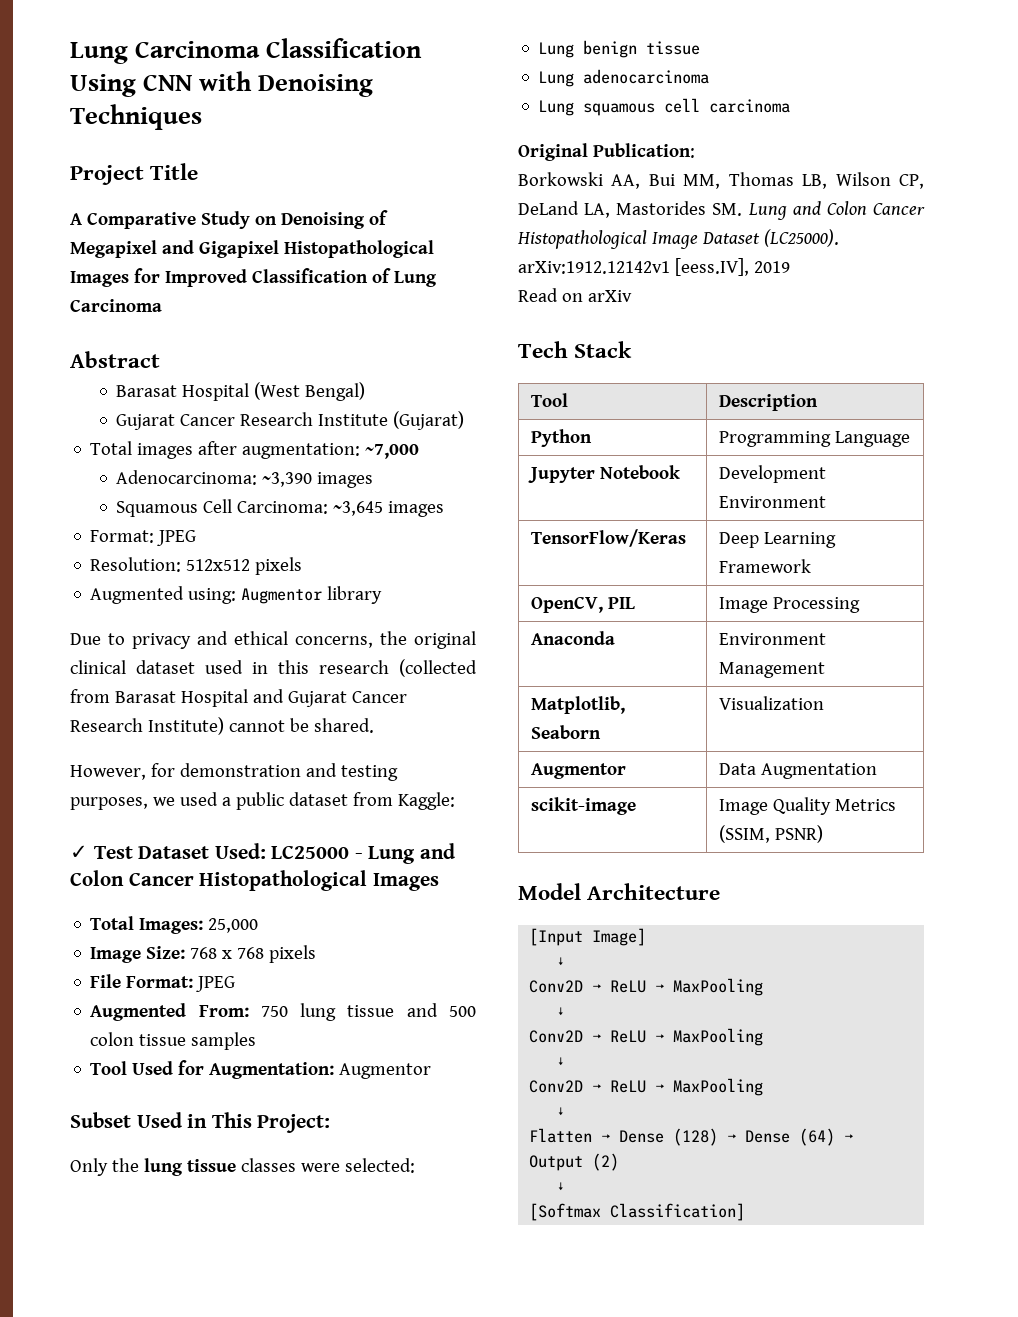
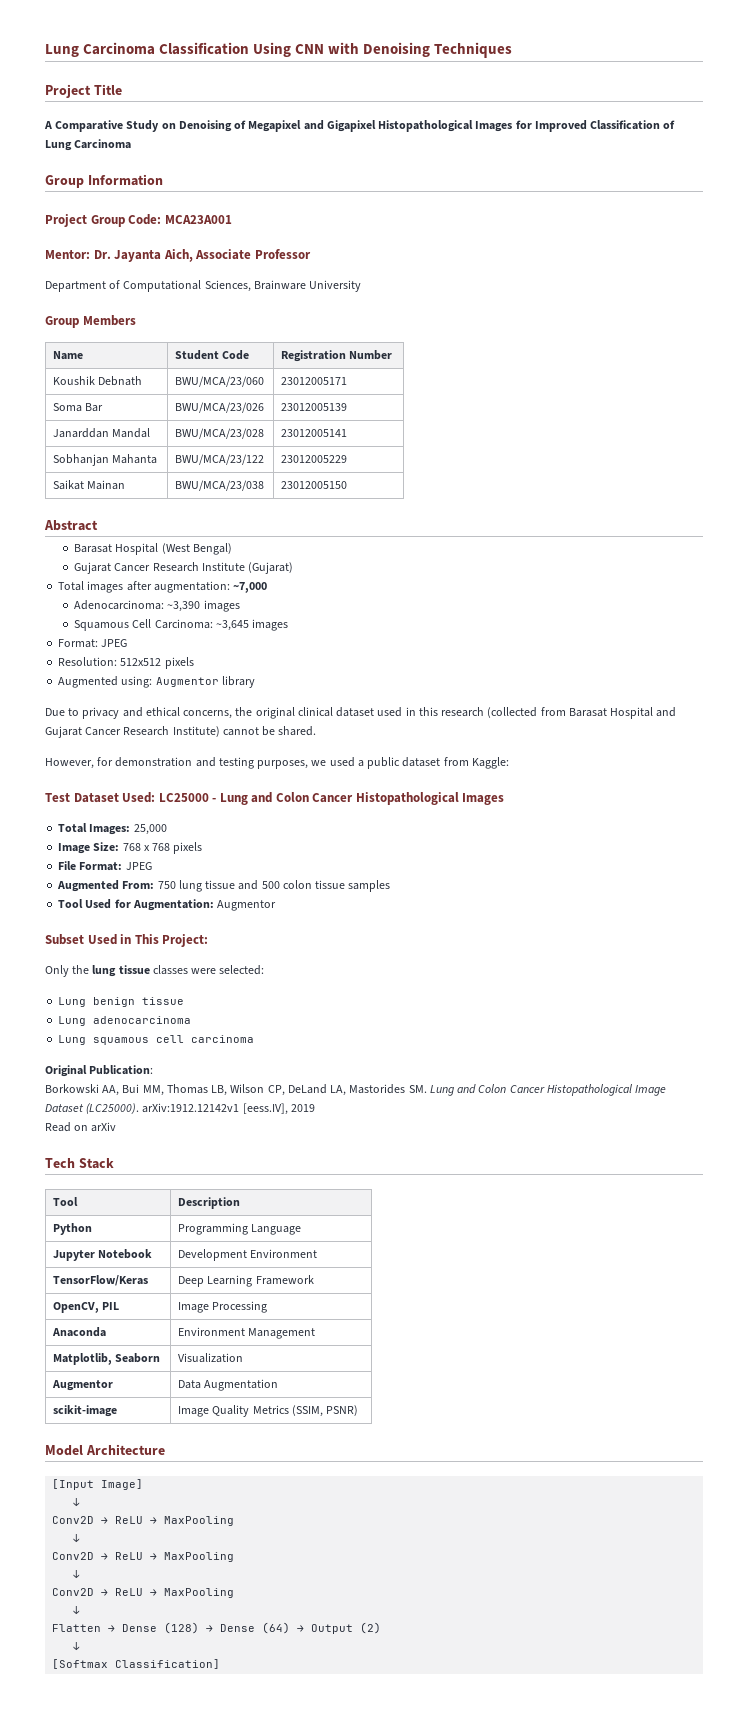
+ Group Information
+ Project Group Code: MCA23A001
+ Mentor: Dr. Jayanta Aich, Associate Professor
+ Department of Computational Sciences, Brainware University
+ Group Members
+ Name | Student Code | Registration Number
+ Koushik Debnath | BWU/MCA/23/060 | 23012005171
+ Soma Bar | BWU/MCA/23/026 | 23012005139
+ Janarddan Mandal | BWU/MCA/23/028 | 23012005141
+ Sobhanjan Mahanta | BWU/MCA/23/122 | 23012005229
+ Saikat Mainan | BWU/MCA/23/038 | 23012005150
- ✓ Test Dataset Used: LC25000 - Lung and Colon Cancer Histopathological Images
+ Test Dataset Used: LC25000 - Lung and Colon Cancer Histopathological Images

